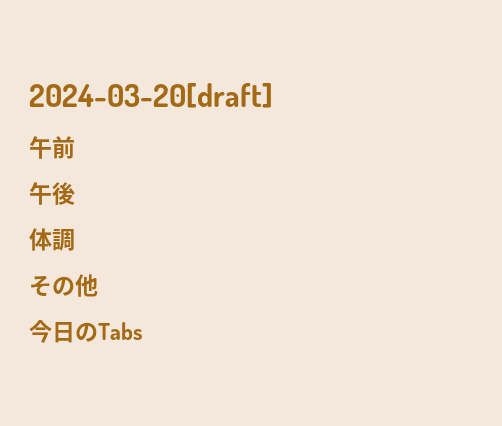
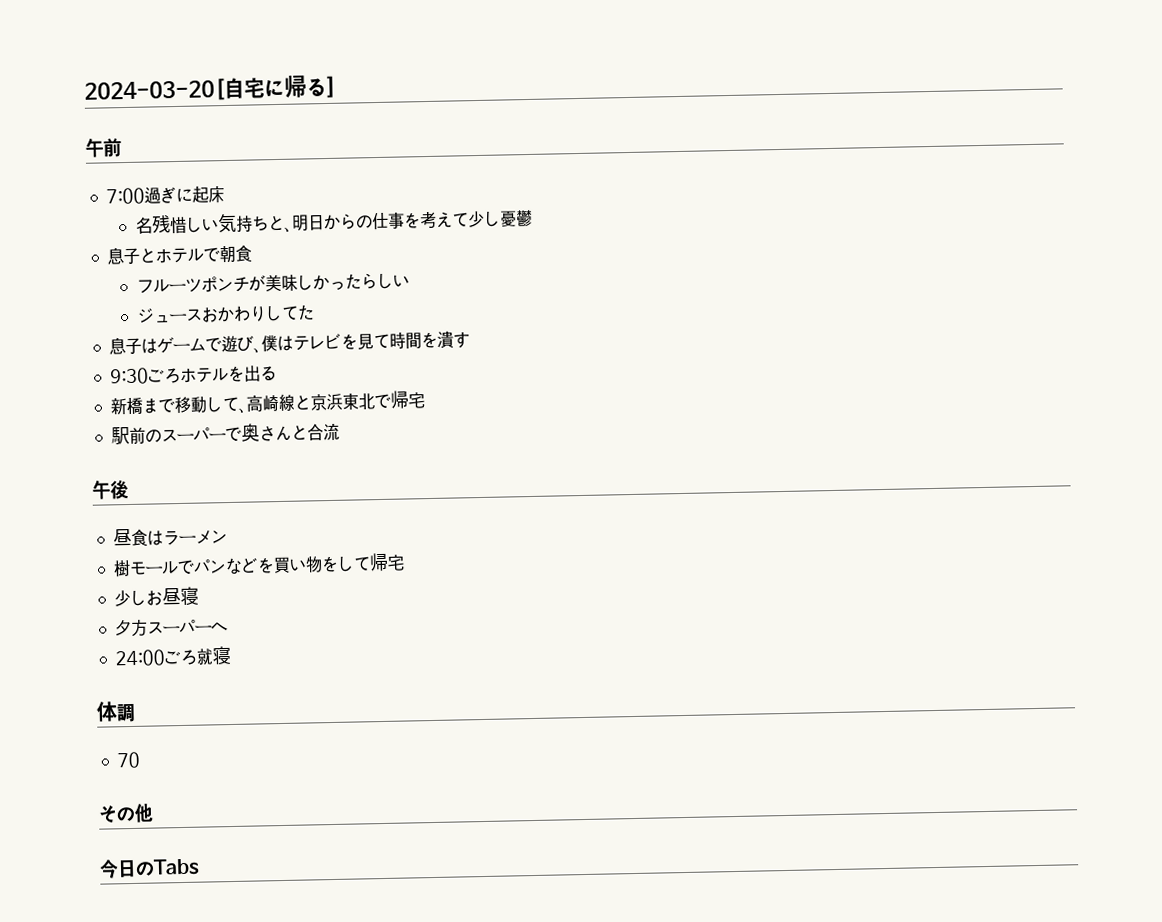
- 2024-03-20[draft]
+ 2024-03-20[自宅に帰る]
  午前
+ 7:00過ぎに起床
+ 名残惜しい気持ちと、明日からの仕事を考えて少し憂鬱
+ 息子とホテルで朝食
+ フルーツポンチが美味しかったらしい
+ ジュースおかわりしてた
+ 息子はゲームで遊び、僕はテレビを見て時間を潰す
+ 9:30ごろホテルを出る
+ 新橋まで移動して、高崎線と京浜東北で帰宅
+ 駅前のスーパーで奥さんと合流
  午後
+ 昼食はラーメン
+ 樹モールでパンなどを買い物をして帰宅
+ 少しお昼寝
+ 夕方スーパーへ
+ 24:00ごろ就寝
+ 70

